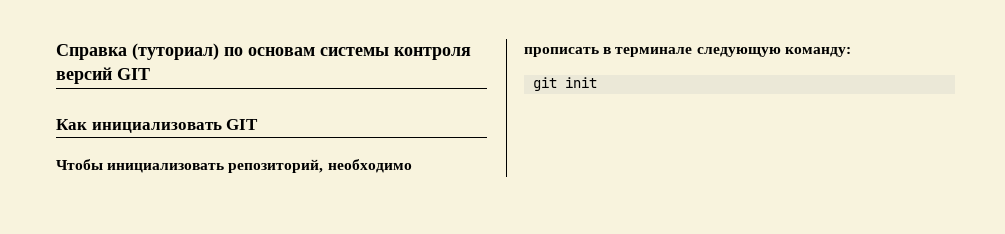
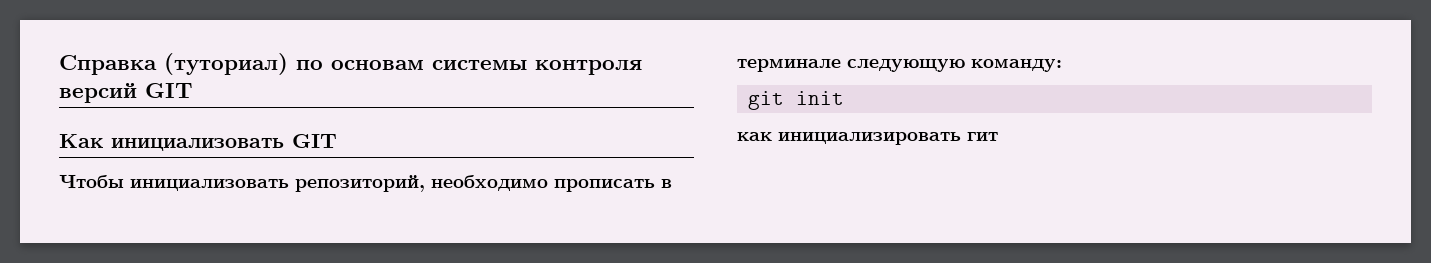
+ как инициализировать гит

